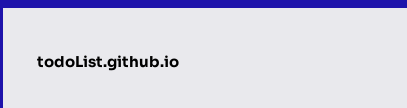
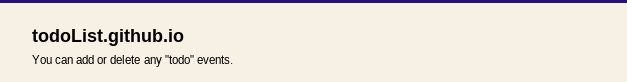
+ You can add or delete any "todo" events.

